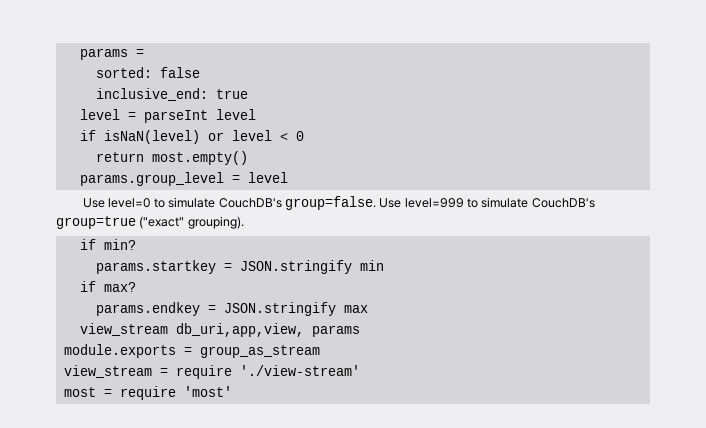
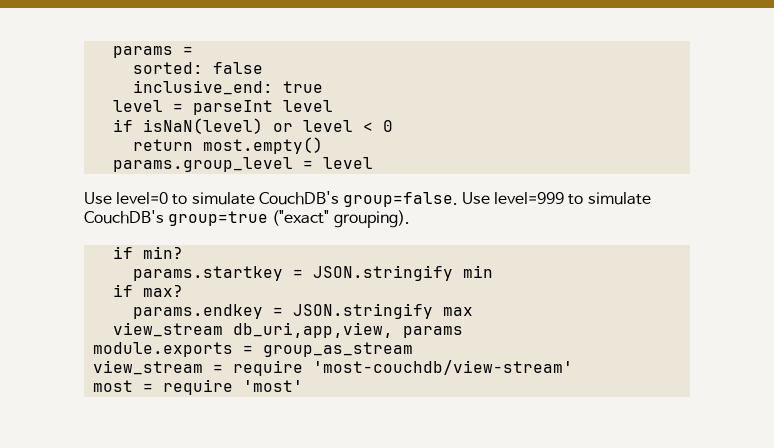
- view_stream = require './view-stream'
+ view_stream = require 'most-couchdb/view-stream'

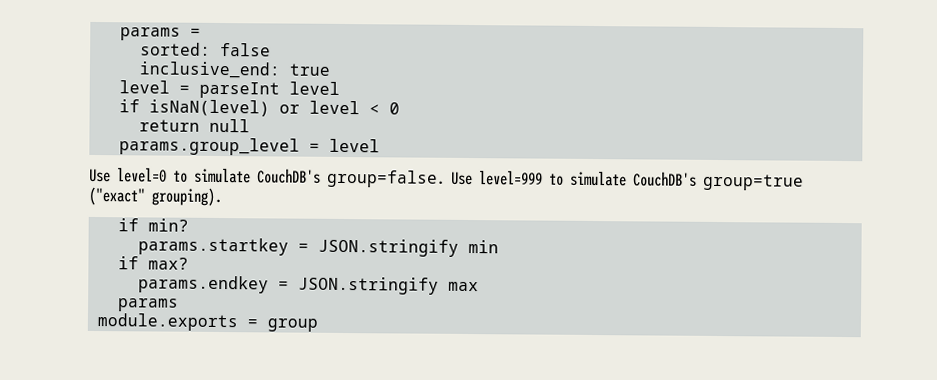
- return most.empty()
+ return null
  params.endkey = JSON.stringify max
- view_stream db_uri,app,view, params
+ params
- module.exports = group_as_stream
- view_stream = require 'most-couchdb/view-stream'
- most = require 'most'
+ module.exports = group

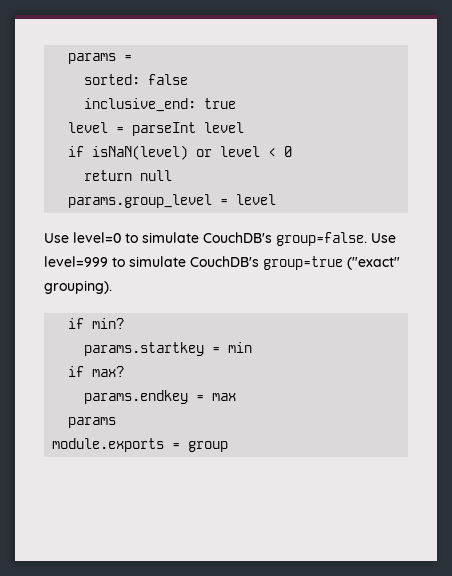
- params.startkey = JSON.stringify min
+ params.startkey = min
- params.endkey = JSON.stringify max
+ params.endkey = max

